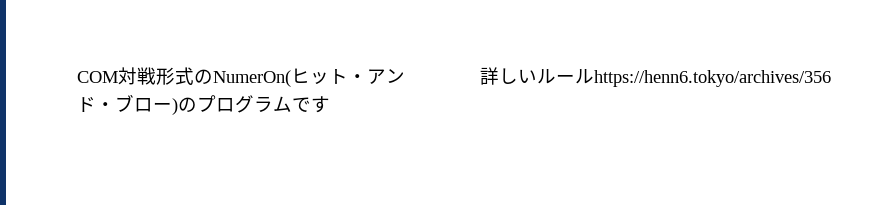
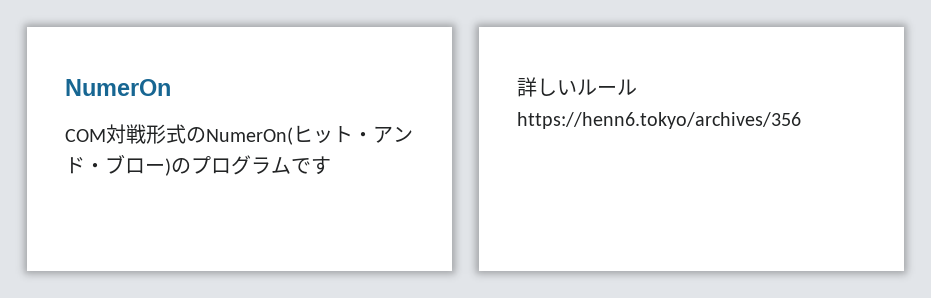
+ NumerOn

